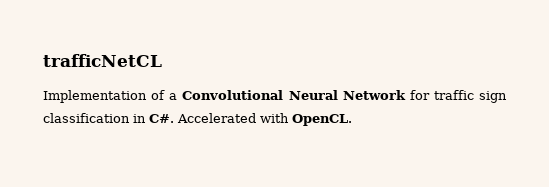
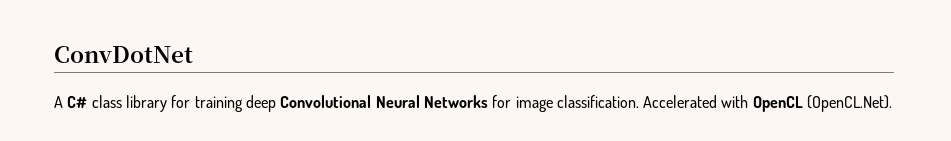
- trafficNetCL
- Implementation of a Convolutional Neural Network for traffic sign classification in C#. Accelerated with OpenCL.
+ ConvDotNet
+ A C# class library for training deep Convolutional Neural Networks for image classification. Accelerated with OpenCL (OpenCL.Net).

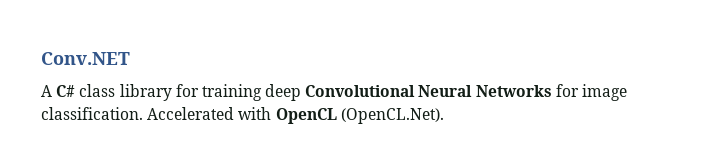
- ConvDotNet
+ Conv.NET

